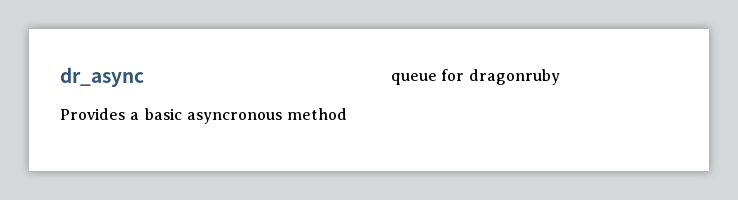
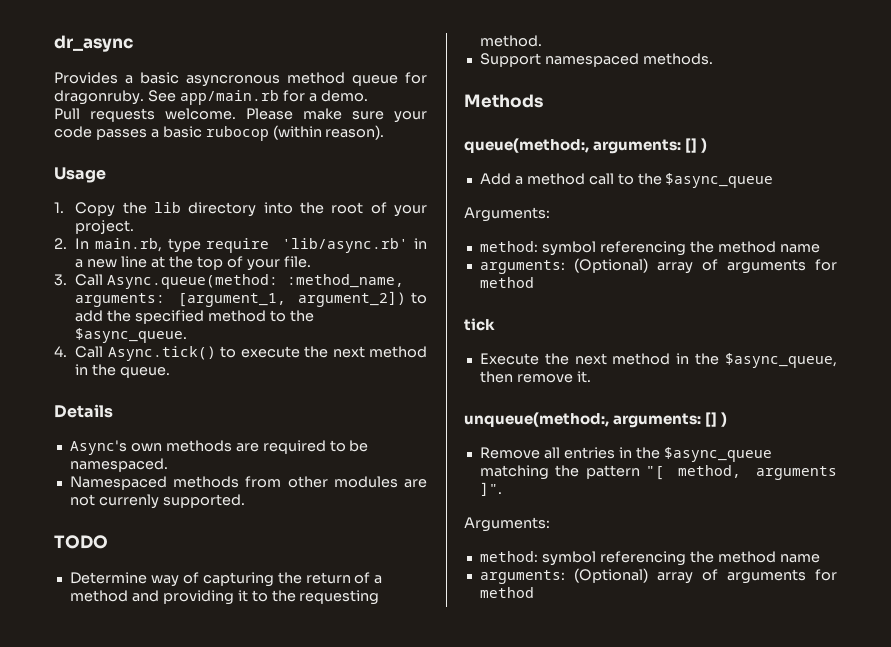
- Provides a basic asyncronous method queue for dragonruby
+ Provides a basic asyncronous method queue for dragonruby. See app/main.rb for a demo.
+ Pull requests welcome. Please make sure your code passes a basic rubocop (within reason).
+ Usage
+ 1. Copy the lib directory into the root of your project.
+ 2. In main.rb, type require 'lib/async.rb' in a new line at the top of your file.
+ 3. Call Async.queue(method: :method_name, arguments: [argument_1, argument_2]) to add the specified method to the $async_queue.
+ 4. Call Async.tick() to execute the next method in the queue.
+ Details
+ Async's own methods are required to be namespaced.
+ Namespaced methods from other modules are not currenly supported.
+ TODO
+ Determine way of capturing the return of a method and providing it to the requesting method.
+ Support namespaced methods.
+ Methods
+ queue(method:, arguments: [] )
+ Add a method call to the $async_queue
+ Arguments:
+ method: symbol referencing the method name
+ arguments: (Optional) array of arguments for method
+ tick
+ Execute the next method in the $async_queue, then remove it.
+ unqueue(method:, arguments: [] )
+ Remove all entries in the $async_queue matching the pattern "[ method, arguments ]".
+ Arguments:
+ method: symbol referencing the method name
+ arguments: (Optional) array of arguments for method

